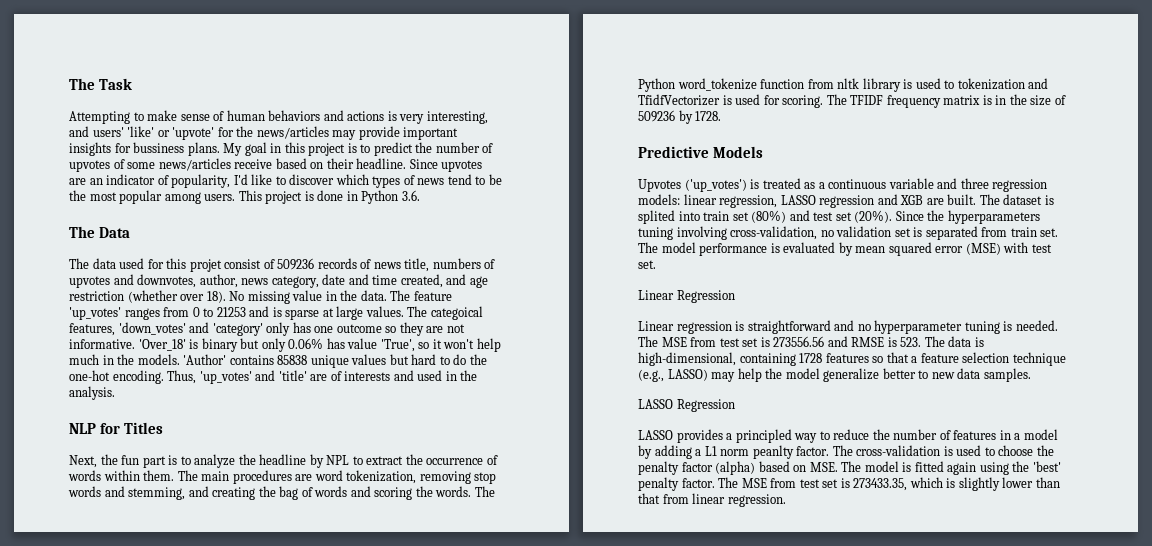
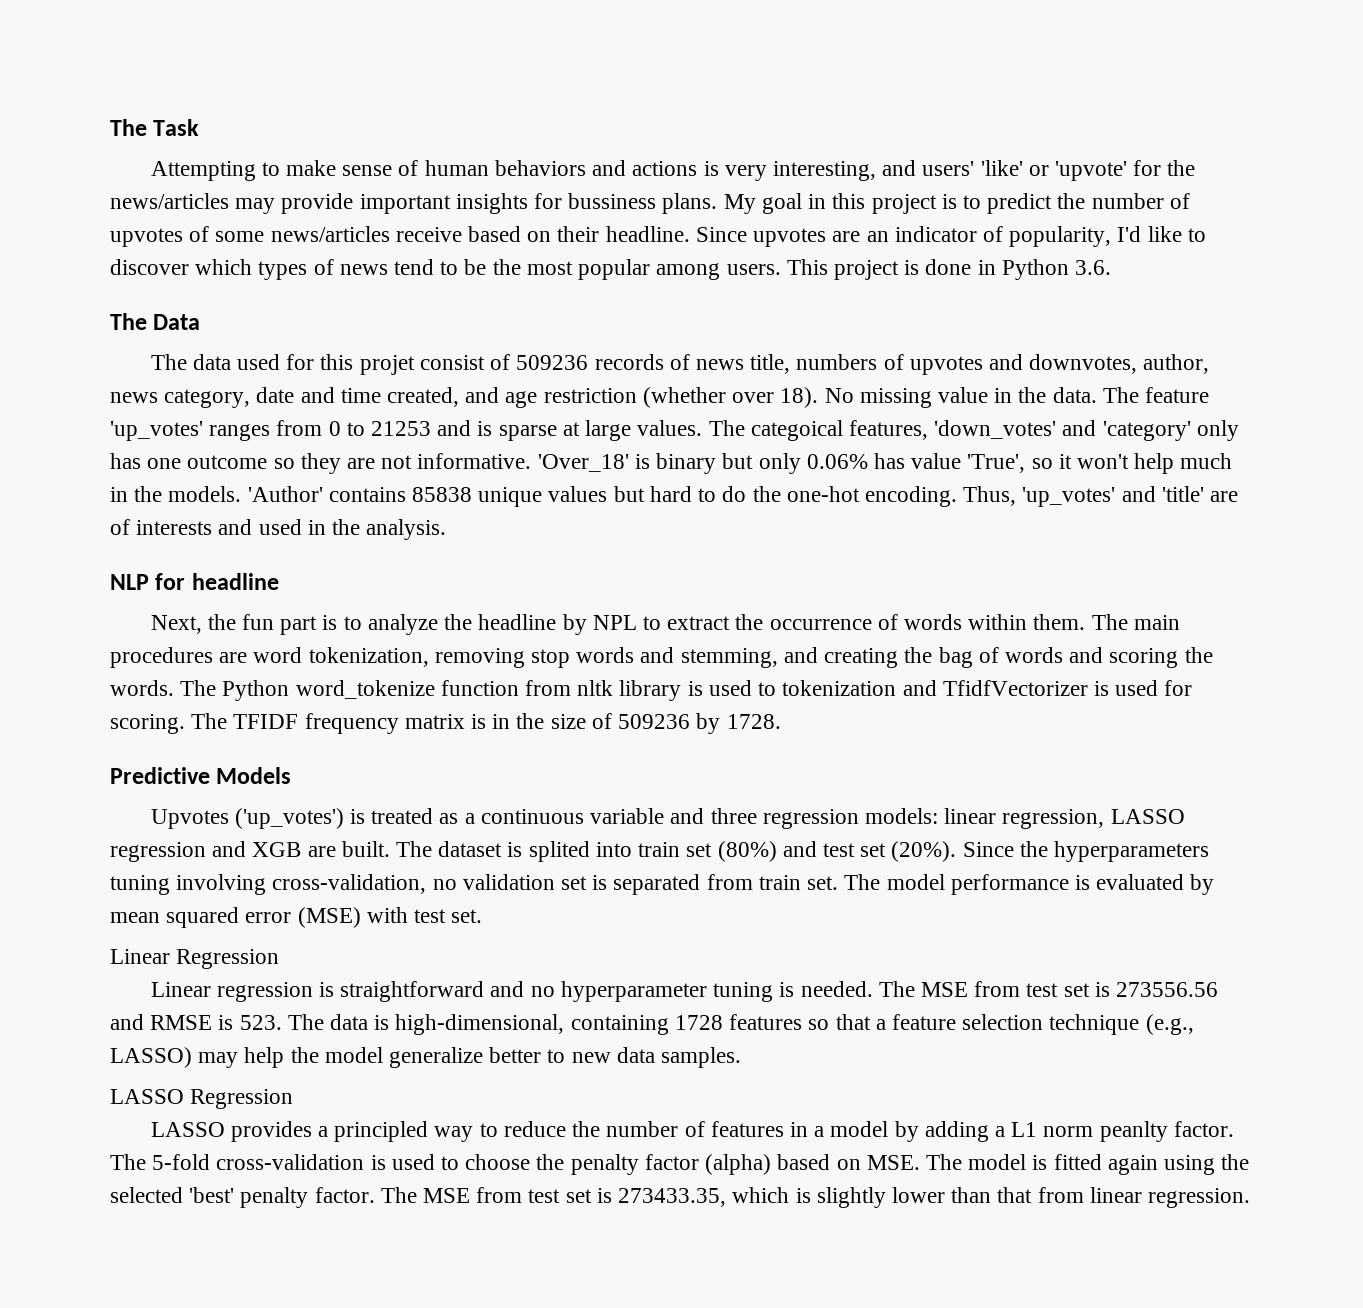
- NLP for Titles
+ NLP for headline
- The cross-validation is used to choose the penalty factor (alpha) based on MSE. The model is fitted again using the 'best' penalty factor.
+ The 5-fold cross-validation is used to choose the penalty factor (alpha) based on MSE. The model is fitted again using the selected 'best' penalty factor.

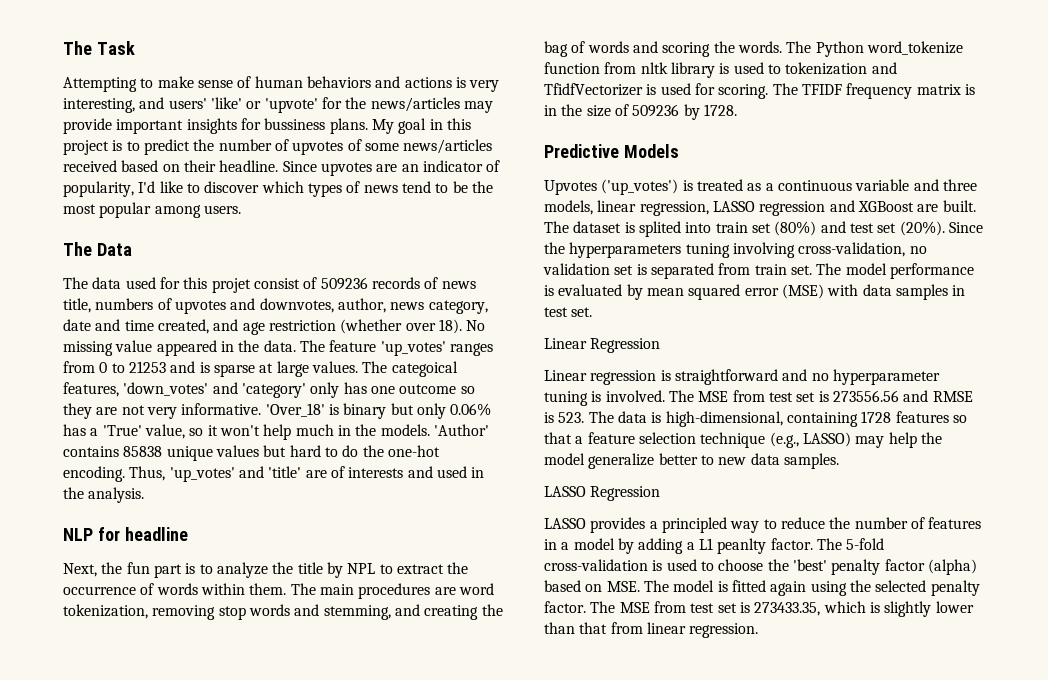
- My goal in this project is to predict the number of upvotes of some news/articles receive based on their headline.
+ My goal in this project is to predict the number of upvotes of some news/articles received based on their headline.
- This project is done in Python 3.6.
- No missing value in the data.
+ No missing value appeared in the data.
- The categoical features, 'down_votes' and 'category' only has one outcome so they are not informative.
+ The categoical features, 'down_votes' and 'category' only has one outcome so they are not very informative.
- 'Over_18' is binary but only 0.06% has value 'True', so it won't help much in the models.
+ 'Over_18' is binary but only 0.06% has a 'True' value, so it won't help much in the models.
- Next, the fun part is to analyze the headline by NPL to extract the occurrence of words within them.
+ Next, the fun part is to analyze the title by NPL to extract the occurrence of words within them.
- Upvotes ('up_votes') is treated as a continuous variable and three regression models: linear regression, LASSO regression and XGB are built.
+ Upvotes ('up_votes') is treated as a continuous variable and three models, linear regression, LASSO regression and XGBoost are built.
- The model performance is evaluated by mean squared error (MSE) with test set.
+ The model performance is evaluated by mean squared error (MSE) with data samples in test set.
- Linear regression is straightforward and no hyperparameter tuning is needed.
+ Linear regression is straightforward and no hyperparameter tuning is involved.
- LASSO provides a principled way to reduce the number of features in a model by adding a L1 norm peanlty factor.
+ LASSO provides a principled way to reduce the number of features in a model by adding a L1 peanlty factor.
- The 5-fold cross-validation is used to choose the penalty factor (alpha) based on MSE. The model is fitted again using the selected 'best' penalty factor.
+ The 5-fold cross-validation is used to choose the 'best' penalty factor (alpha) based on MSE. The model is fitted again using the selected penalty factor.

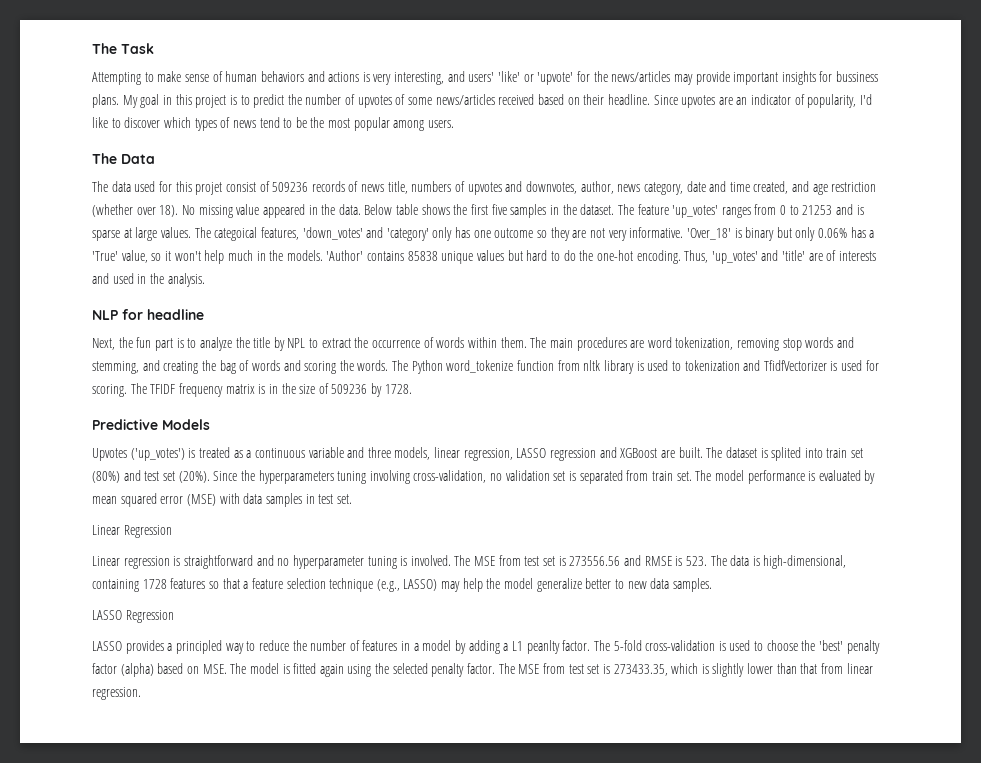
+ Below table shows the first five samples in the dataset.

